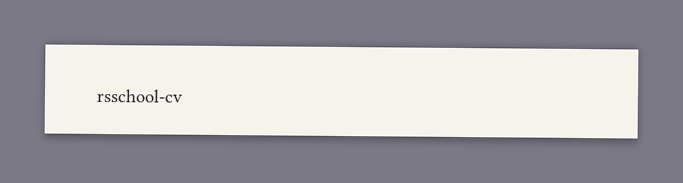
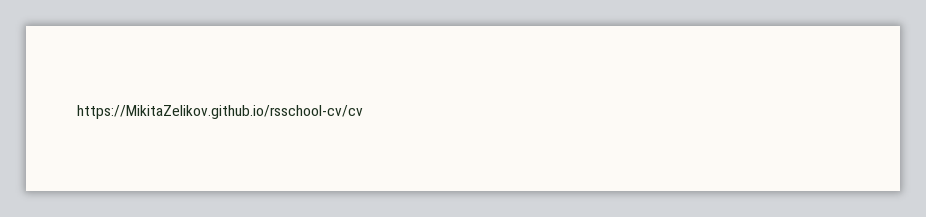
- rsschool-cv
+ https://MikitaZelikov.github.io/rsschool-cv/cv

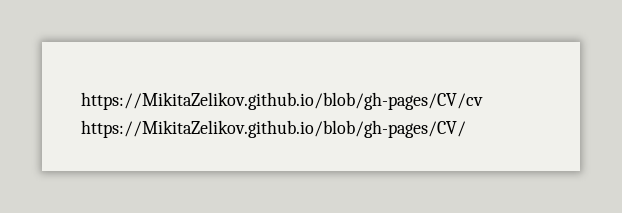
- https://MikitaZelikov.github.io/rsschool-cv/cv
+ https://MikitaZelikov.github.io/blob/gh-pages/CV/cv https://MikitaZelikov.github.io/blob/gh-pages/CV/

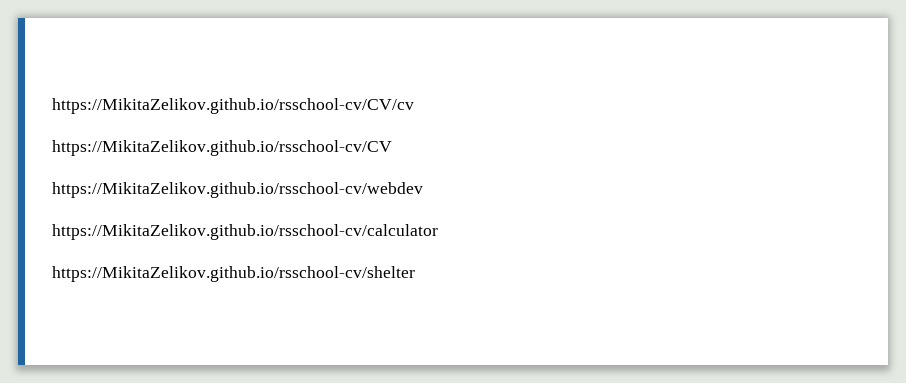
- https://MikitaZelikov.github.io/blob/gh-pages/CV/cv https://MikitaZelikov.github.io/blob/gh-pages/CV/
+ https://MikitaZelikov.github.io/rsschool-cv/CV/cv
+ https://MikitaZelikov.github.io/rsschool-cv/CV
+ https://MikitaZelikov.github.io/rsschool-cv/webdev
+ https://MikitaZelikov.github.io/rsschool-cv/calculator
+ https://MikitaZelikov.github.io/rsschool-cv/shelter

